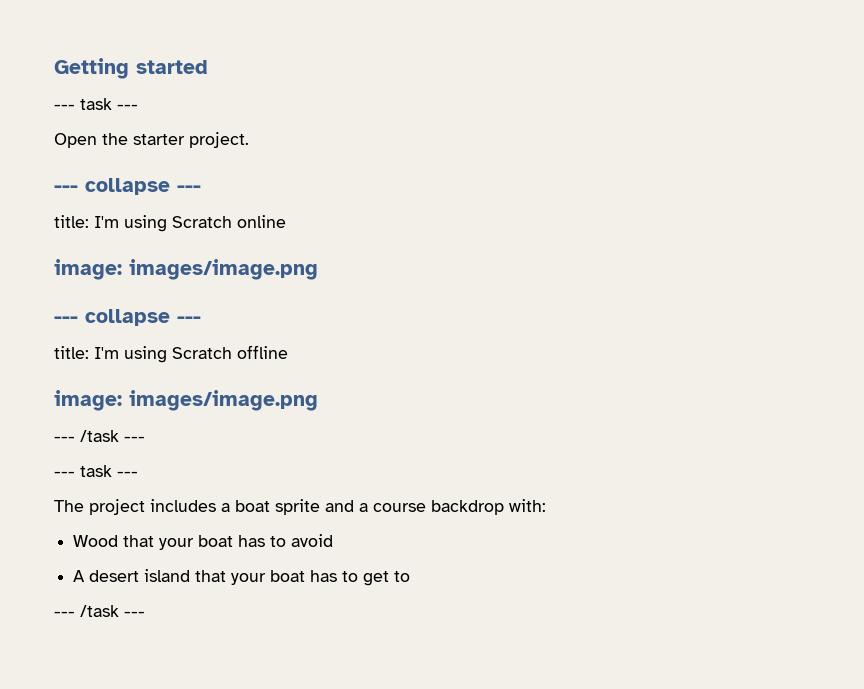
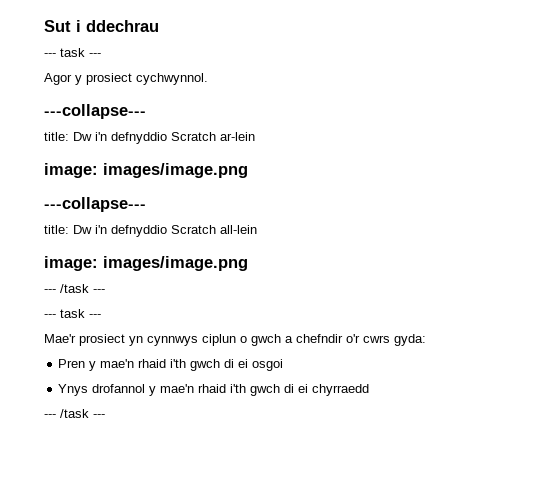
- Getting started
+ Sut i ddechrau
  --- task ---
- Open the starter project.
- --- collapse ---
- title: I'm using Scratch online
+ Agor y prosiect cychwynnol.
+ ---collapse---
+ title: Dw i'n defnyddio Scratch ar-lein
  image: images/image.png
- --- collapse ---
- title: I'm using Scratch offline
+ ---collapse---
+ title: Dw i'n defnyddio Scratch all-lein
- The project includes a boat sprite and a course backdrop with:
- Wood that your boat has to avoid
- A desert island that your boat has to get to
+ Mae'r prosiect yn cynnwys ciplun o gwch a chefndir o'r cwrs gyda:
+ Pren y mae'n rhaid i'th gwch di ei osgoi
+ Ynys drofannol y mae'n rhaid i'th gwch di ei chyrraedd

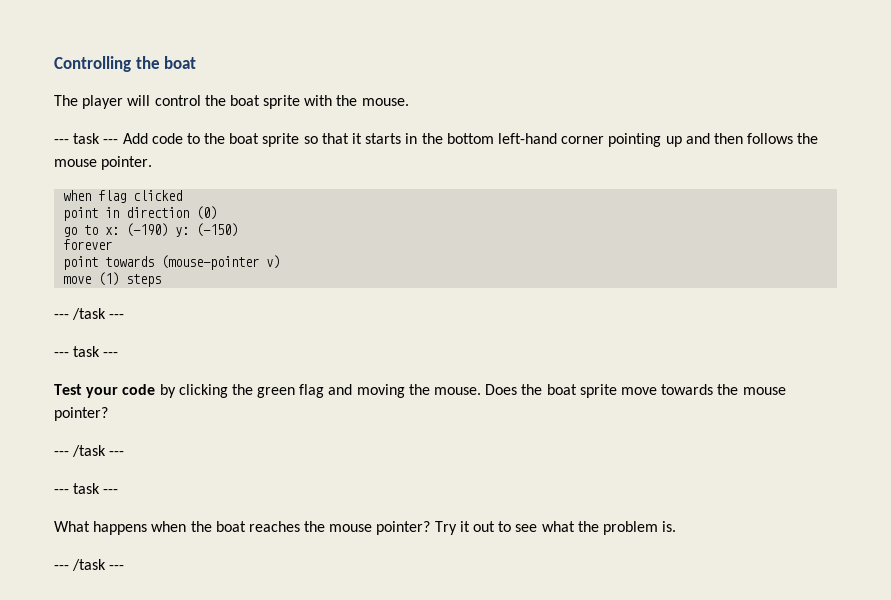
- Sut i ddechrau
- --- task ---
- Agor y prosiect cychwynnol.
- ---collapse---
- title: Dw i'n defnyddio Scratch ar-lein
- image: images/image.png
- ---collapse---
- title: Dw i'n defnyddio Scratch all-lein
- image: images/image.png
+ Controlling the boat
+ The player will control the boat sprite with the mouse.
+ --- task --- Add code to the boat sprite so that it starts in the bottom left-hand corner pointing up and then follows the mouse pointer.
+ when flag clicked
+ point in direction (0)
+ go to x: (-190) y: (-150)
+ forever
+ point towards (mouse-pointer v)
+ move (1) steps
  --- /task ---
  --- task ---
- Mae'r prosiect yn cynnwys ciplun o gwch a chefndir o'r cwrs gyda:
- Pren y mae'n rhaid i'th gwch di ei osgoi
- Ynys drofannol y mae'n rhaid i'th gwch di ei chyrraedd
+ Test your code by clicking the green flag and moving the mouse. Does the boat sprite move towards the mouse pointer?
+ --- /task ---
+ --- task ---
+ What happens when the boat reaches the mouse pointer? Try it out to see what the problem is.

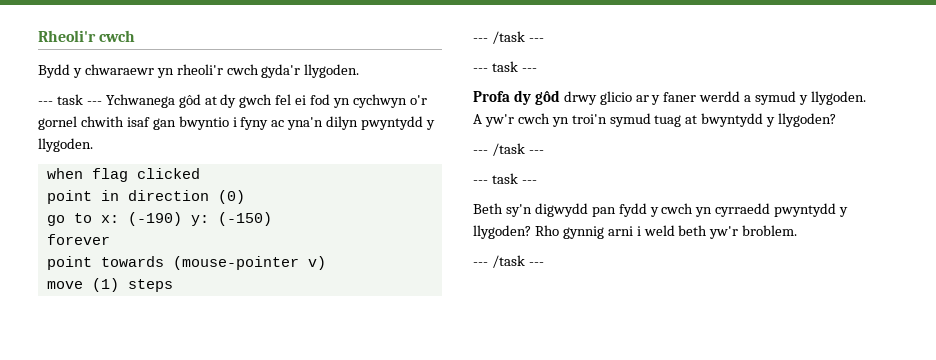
- Controlling the boat
- The player will control the boat sprite with the mouse.
- --- task --- Add code to the boat sprite so that it starts in the bottom left-hand corner pointing up and then follows the mouse pointer.
+ Rheoli'r cwch
+ Bydd y chwaraewr yn rheoli'r cwch gyda'r llygoden.
+ --- task --- Ychwanega gôd at dy gwch fel ei fod yn cychwyn o'r gornel chwith isaf gan bwyntio i fyny ac yna'n dilyn pwyntydd y llygoden.
- Test your code by clicking the green flag and moving the mouse. Does the boat sprite move towards the mouse pointer?
+ Profa dy gôd drwy glicio ar y faner werdd a symud y llygoden. A yw'r cwch yn troi'n symud tuag at bwyntydd y llygoden?
  --- /task ---
  --- task ---
- What happens when the boat reaches the mouse pointer? Try it out to see what the problem is.
+ Beth sy'n digwydd pan fydd y cwch yn cyrraedd pwyntydd y llygoden? Rho gynnig arni i weld beth yw'r broblem.

